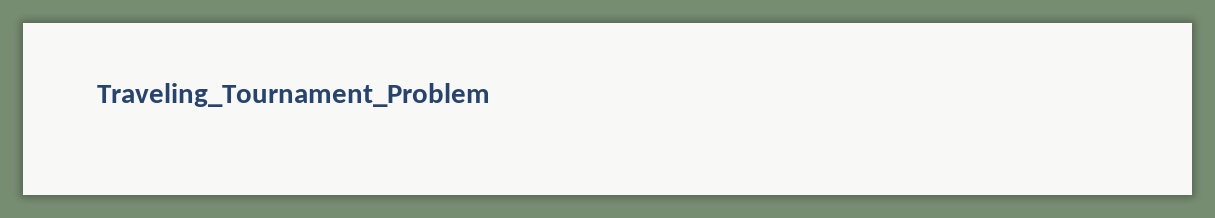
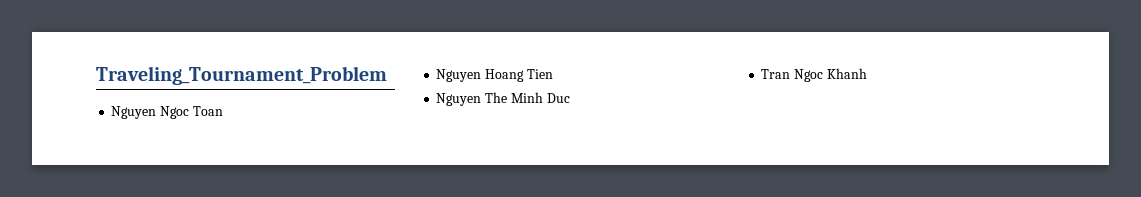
+ Nguyen Ngoc Toan
+ Nguyen Hoang Tien
+ Nguyen The Minh Duc
+ Tran Ngoc Khanh

